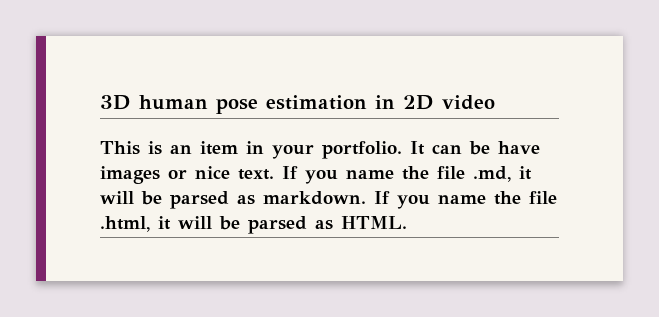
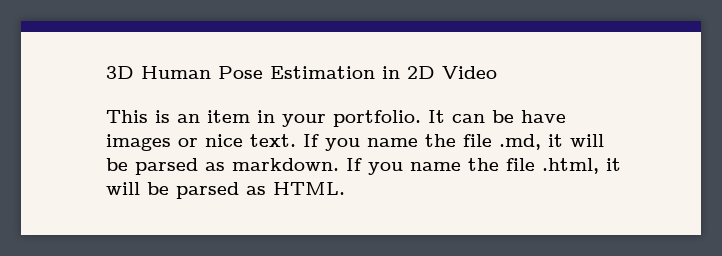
- 3D human pose estimation in 2D video
+ 3D Human Pose Estimation in 2D Video

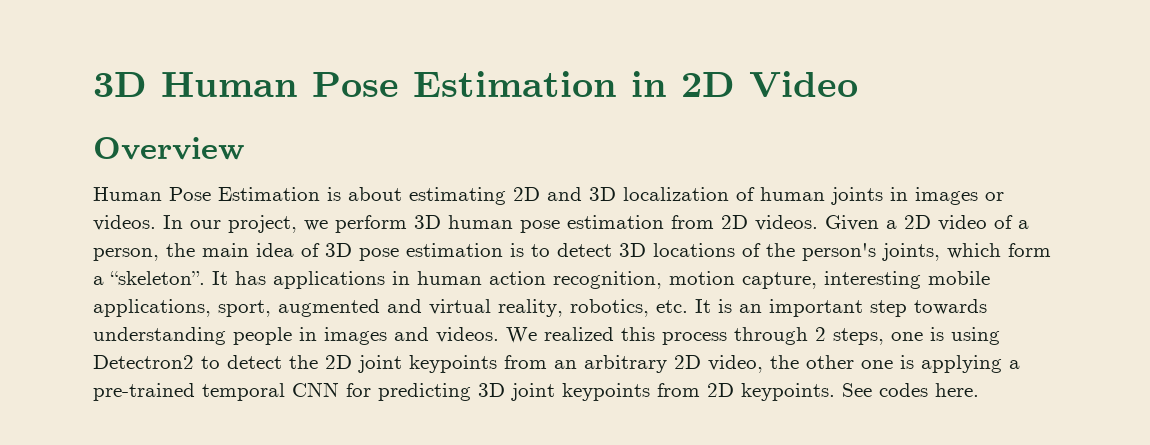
- This is an item in your portfolio. It can be have images or nice text. If you name the file .md, it will be parsed as markdown. If you name the file .html, it will be parsed as HTML.
+ Overview
+ Human Pose Estimation is about estimating 2D and 3D localization of human joints in images or videos. In our project, we perform 3D human pose estimation from 2D videos. Given a 2D video of a person, the main idea of 3D pose estimation is to detect 3D locations of the person's joints, which form a “skeleton”. It has applications in human action recognition, motion capture, interesting mobile applications, sport, augmented and virtual reality, robotics, etc. It is an important step towards understanding people in images and videos. We realized this process through 2 steps, one is using Detectron2 to detect the 2D joint keypoints from an arbitrary 2D video, the other one is applying a pre-trained temporal CNN for predicting 3D joint keypoints from 2D keypoints. See codes here.

